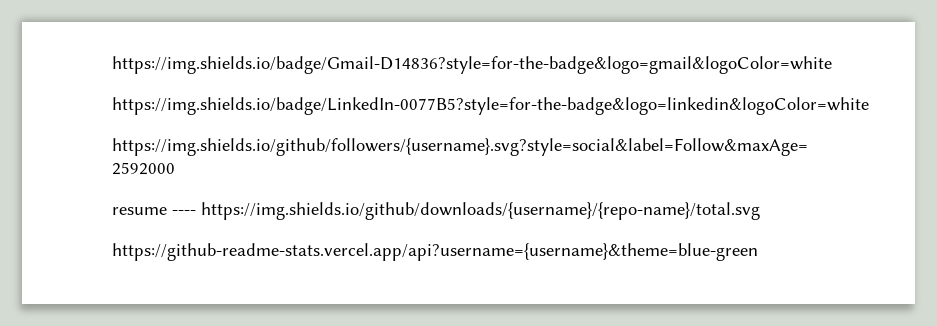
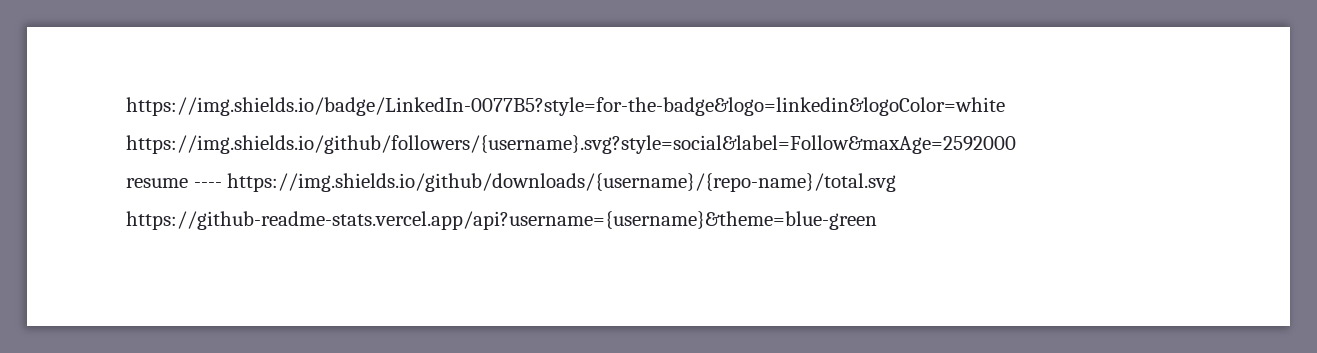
- https://img.shields.io/badge/Gmail-D14836?style=for-the-badge&logo=gmail&logoColor=white

